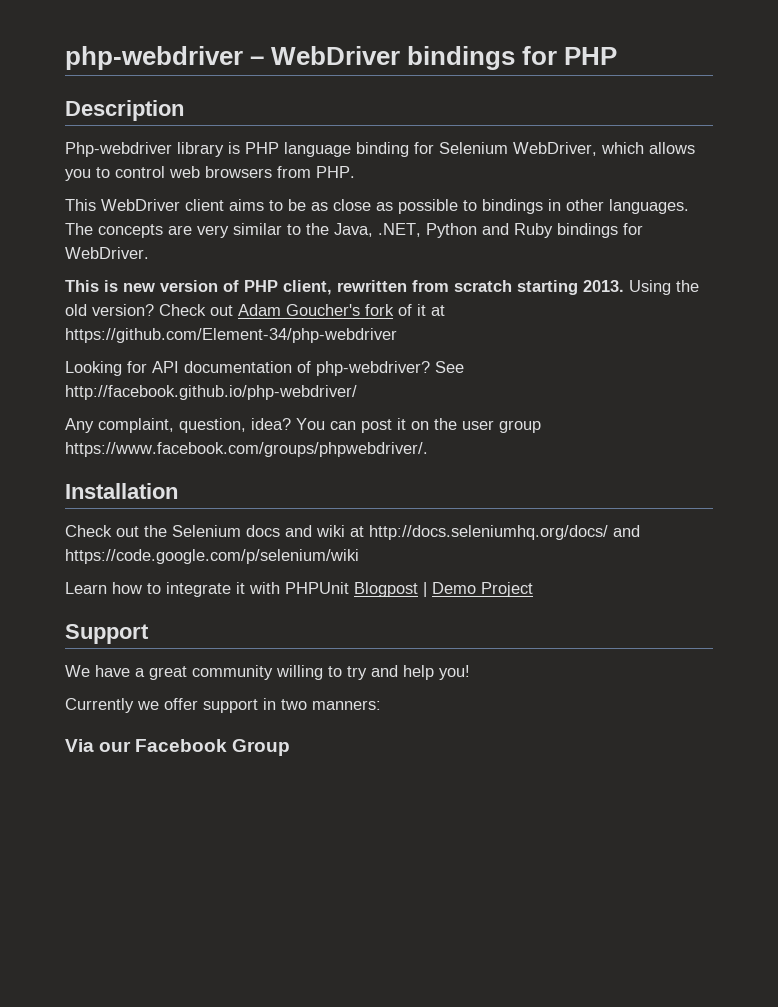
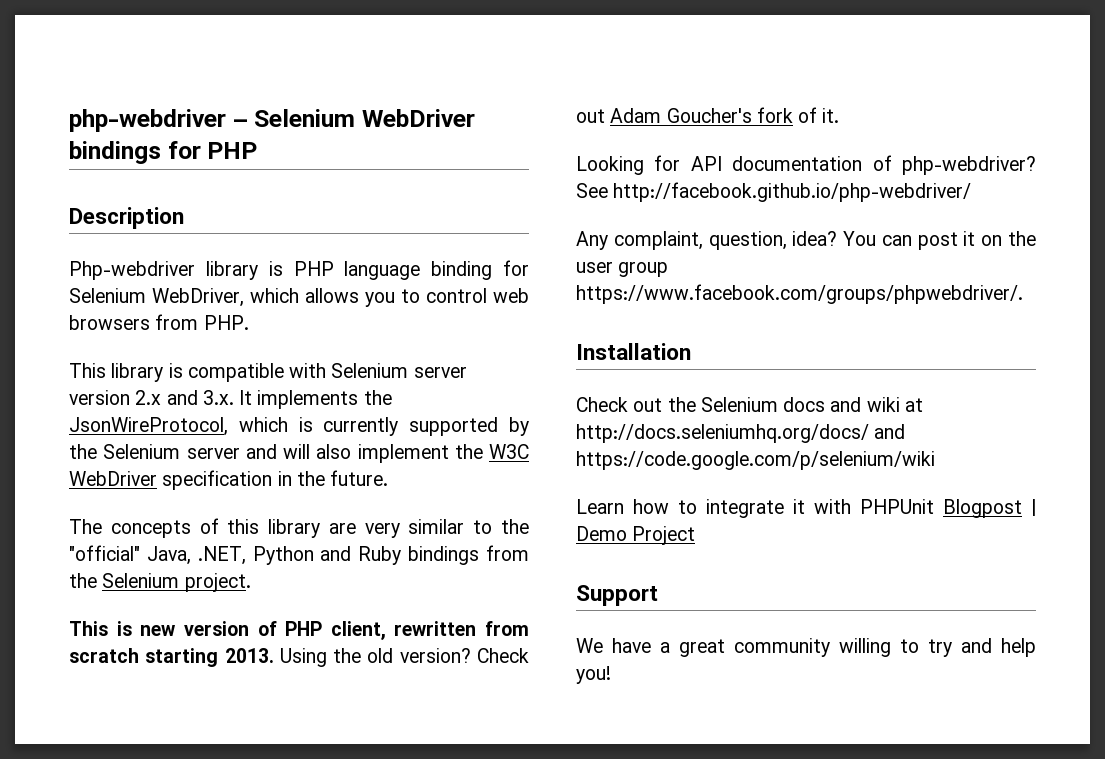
- php-webdriver – WebDriver bindings for PHP
+ php-webdriver – Selenium WebDriver bindings for PHP
- This WebDriver client aims to be as close as possible to bindings in other languages. The concepts are very similar to the Java, .NET, Python and Ruby bindings for WebDriver.
+ This library is compatible with Selenium server version 2.x and 3.x. It implements the JsonWireProtocol, which is currently supported by the Selenium server and will also implement the W3C WebDriver specification in the future.
+ The concepts of this library are very similar to the "official" Java, .NET, Python and Ruby bindings from the Selenium project.
- Check out Adam Goucher's fork of it at https://github.com/Element-34/php-webdriver
+ Check out Adam Goucher's fork of it.
- Currently we offer support in two manners:
- Via our Facebook Group

